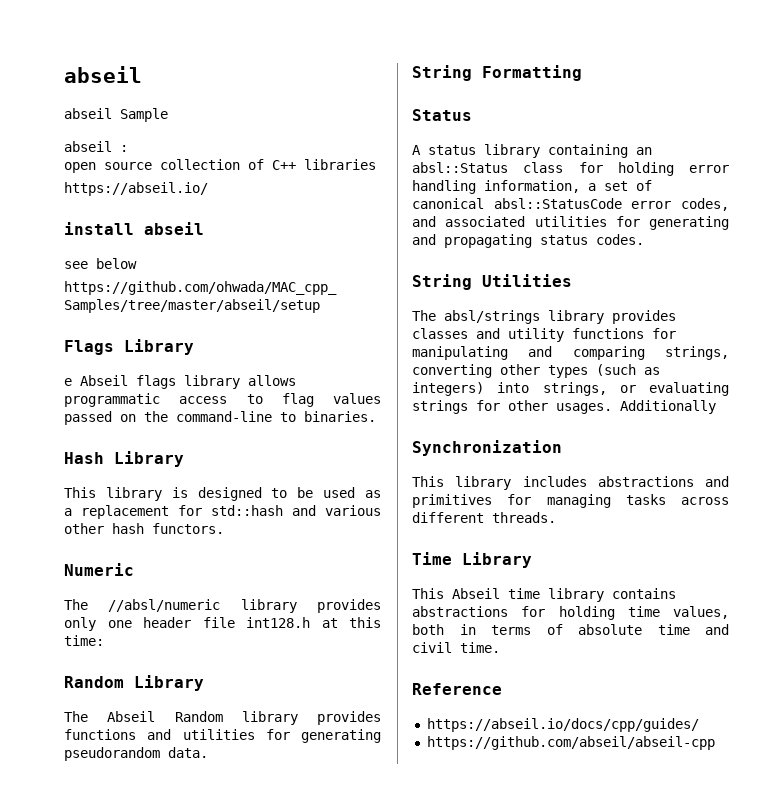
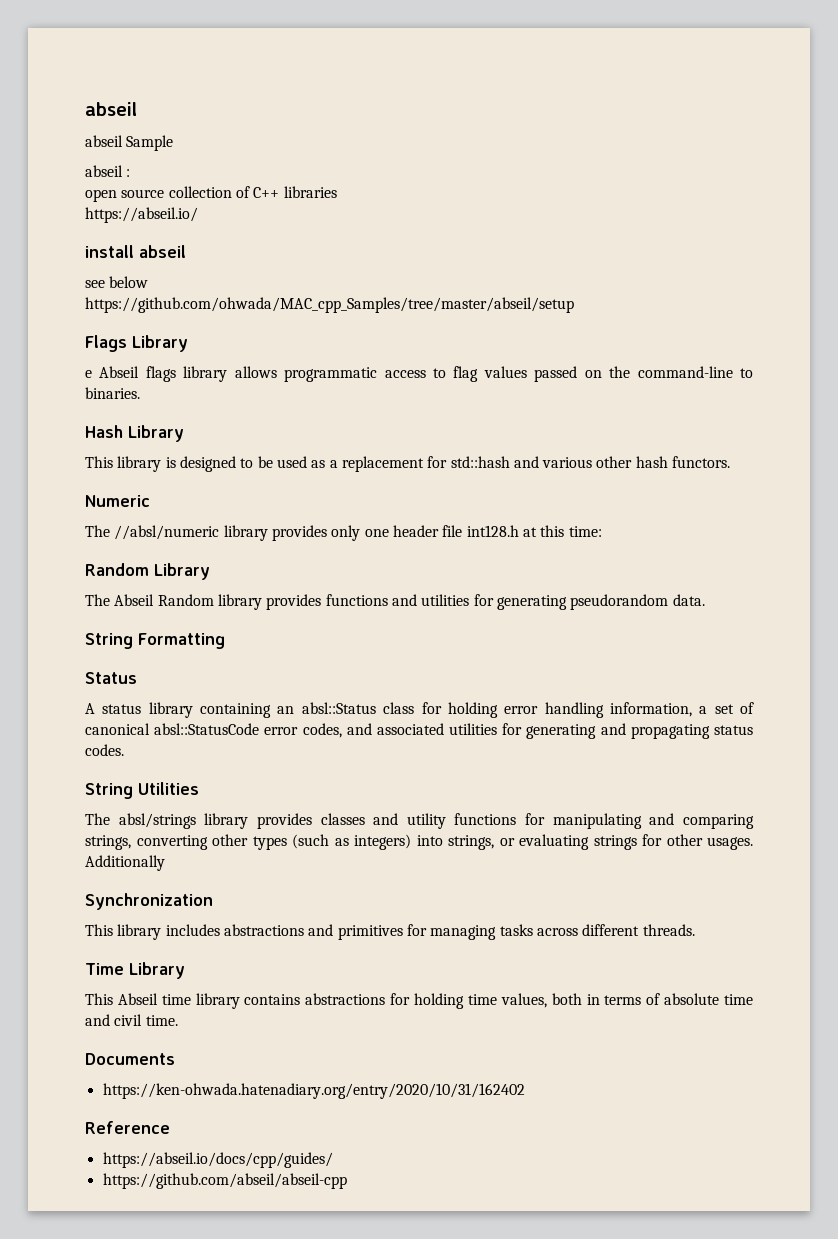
+ Documents
+ https://ken-ohwada.hatenadiary.org/entry/2020/10/31/162402

